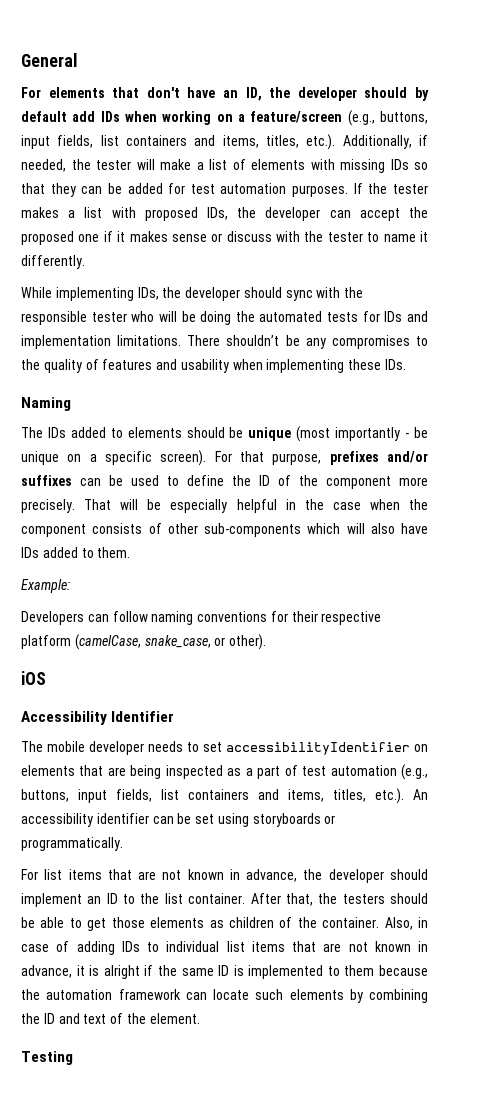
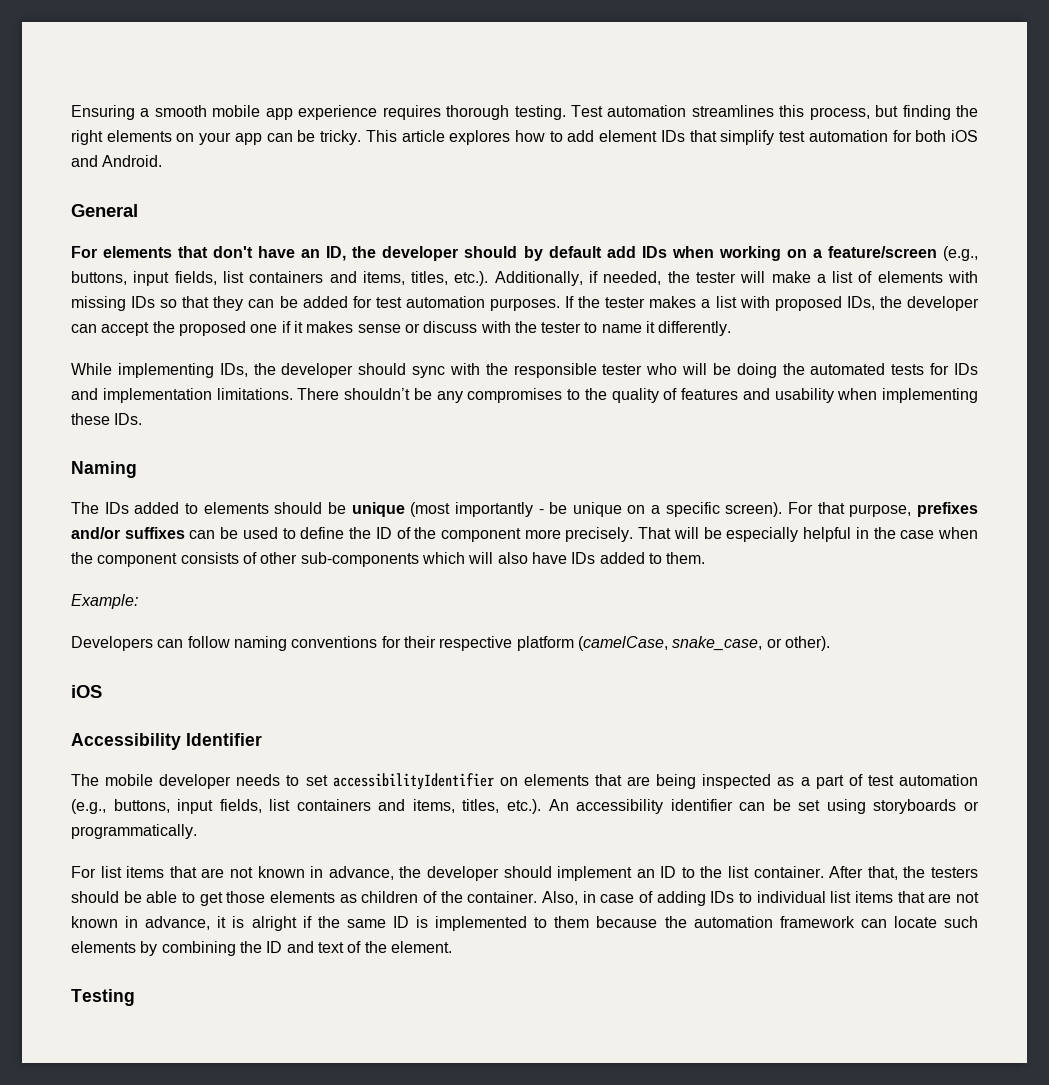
+ Ensuring a smooth mobile app experience requires thorough testing. Test automation streamlines this process, but finding the right elements on your app can be tricky. This article explores how to add element IDs that simplify test automation for both iOS and Android.

